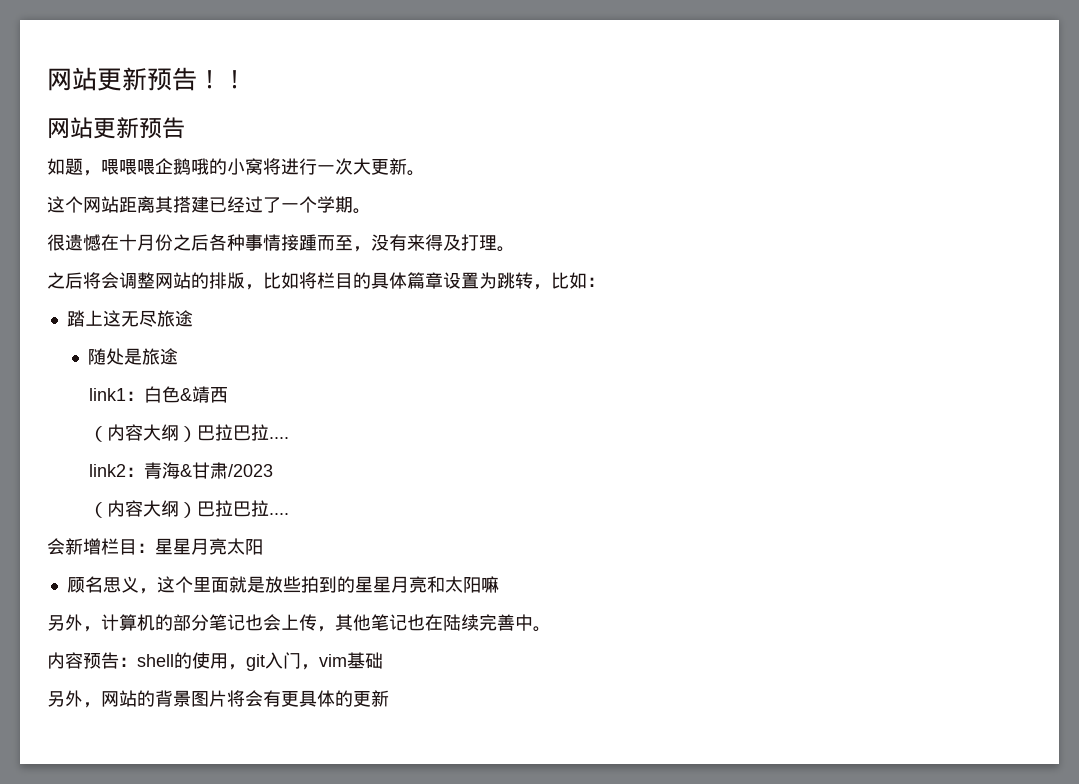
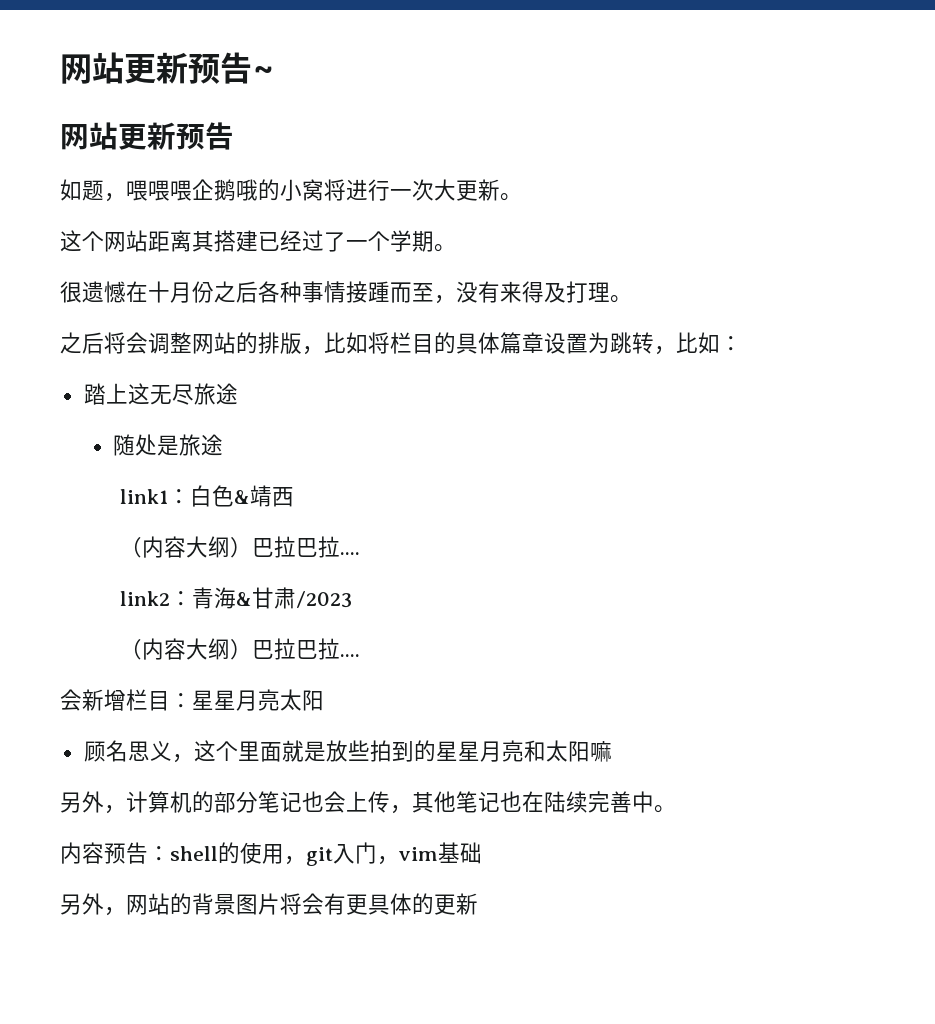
- 网站更新预告！！
+ 网站更新预告~

